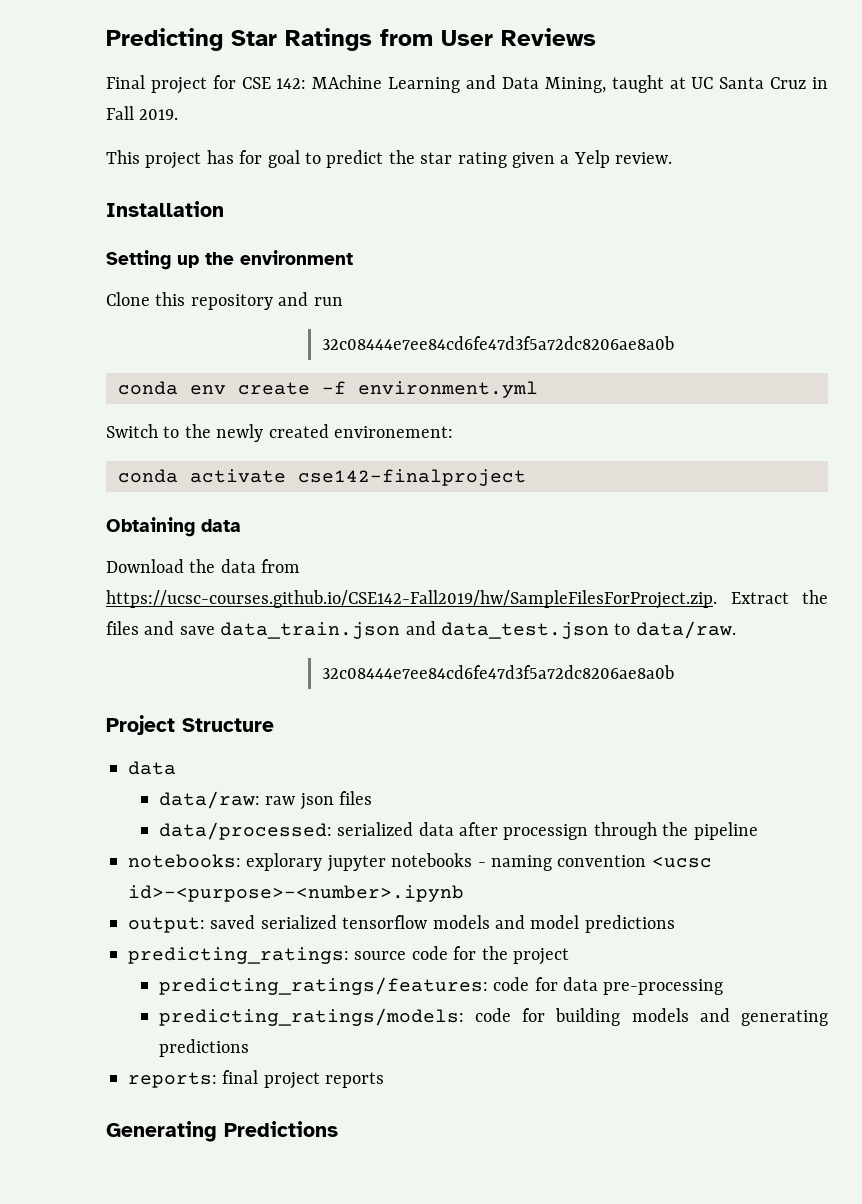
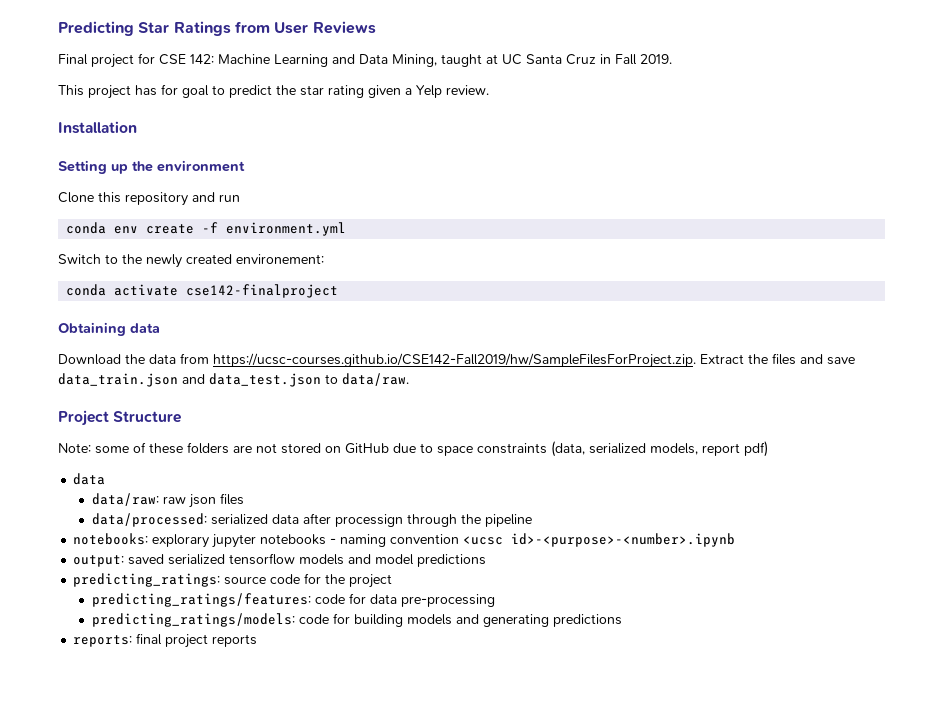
- Final project for CSE 142: MAchine Learning and Data Mining, taught at UC Santa Cruz in Fall 2019.
+ Final project for CSE 142: Machine Learning and Data Mining, taught at UC Santa Cruz in Fall 2019.
  Clone this repository and run
- 32c08444e7ee84cd6fe47d3f5a72dc8206ae8a0b
  Download the data from https://ucsc-courses.github.io/CSE142-Fall2019/hw/SampleFilesForProject.zip. Extract the files and save data_train.json and data_test.json to data/raw.
- 32c08444e7ee84cd6fe47d3f5a72dc8206ae8a0b
+ Note: some of these folders are not stored on GitHub due to space constraints (data, serialized models, report pdf)
- Generating Predictions

